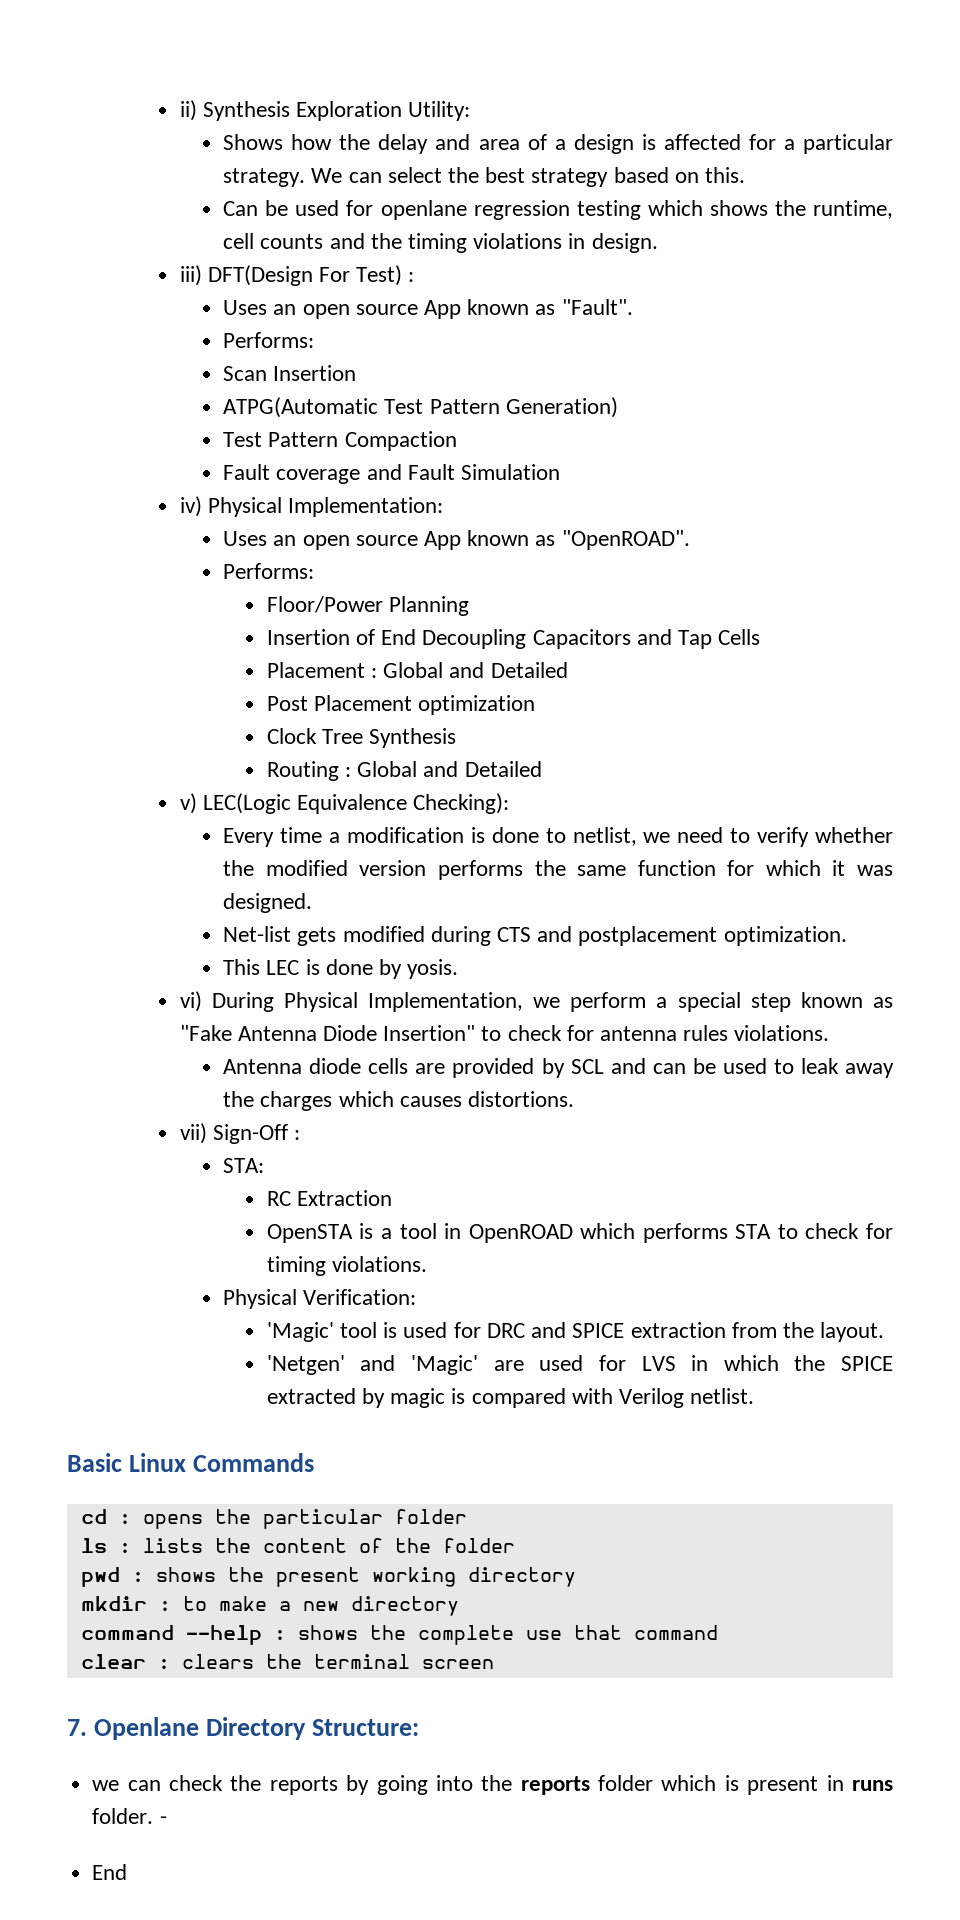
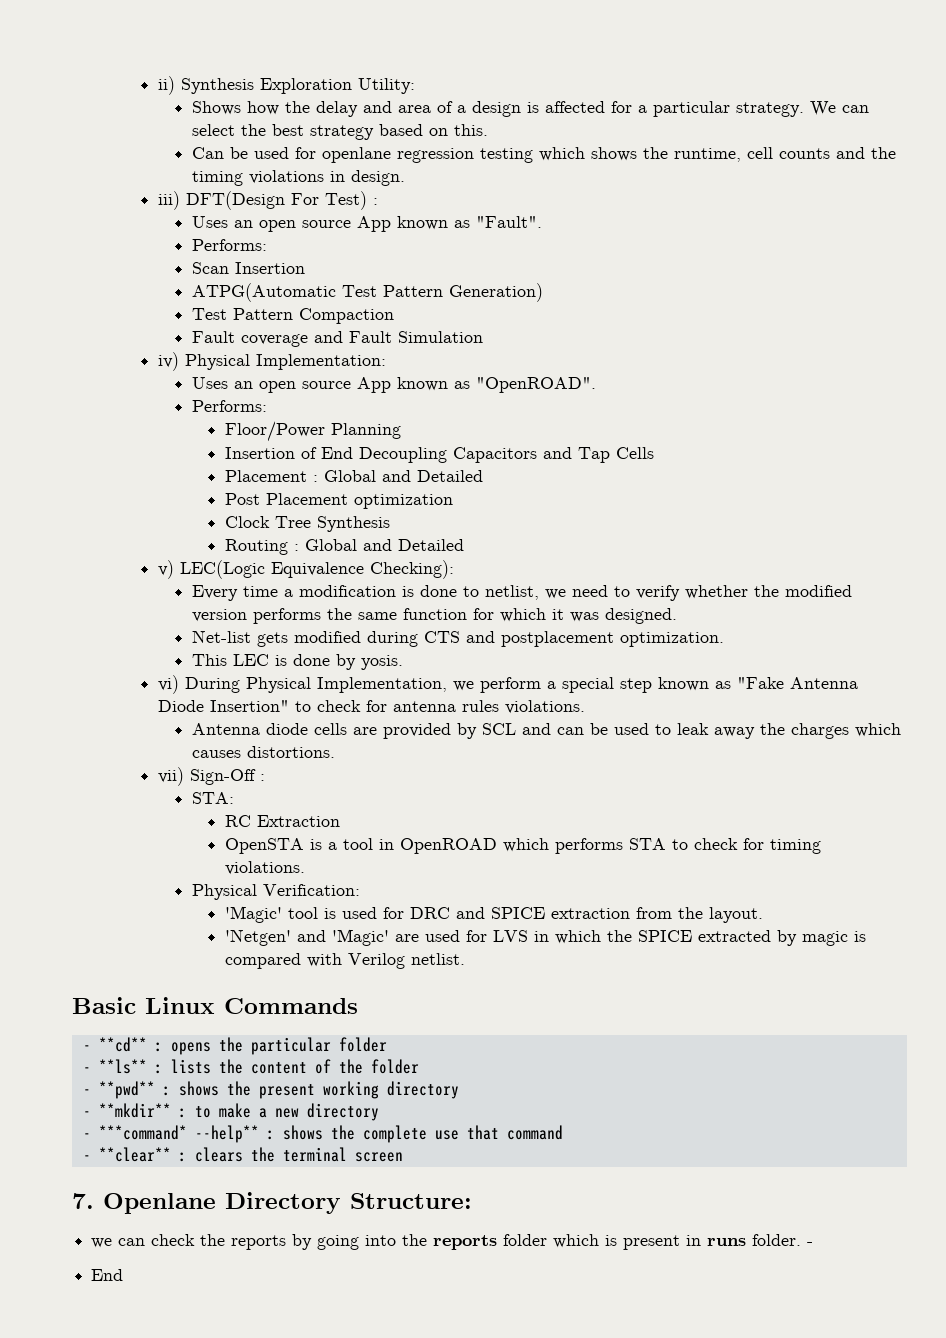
- cd : opens the particular folder
+ - **cd** : opens the particular folder
- ls : lists the content of the folder
+ - **ls** : lists the content of the folder
- pwd : shows the present working directory
+ - **pwd** : shows the present working directory
- mkdir : to make a new directory
+ - **mkdir** : to make a new directory
- command --help : shows the complete use that command
+ - ***command* --help** : shows the complete use that command
- clear : clears the terminal screen
+ - **clear** : clears the terminal screen

